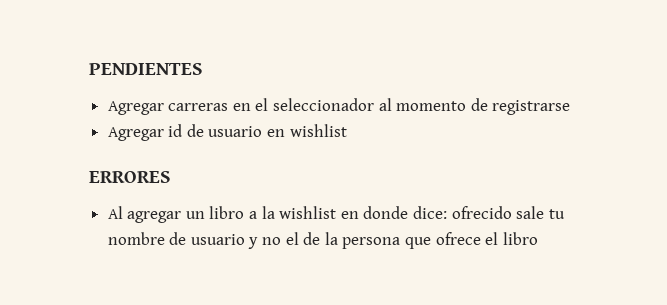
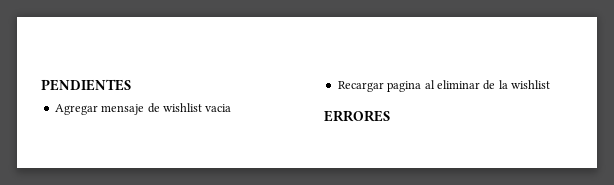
- Agregar carreras en el seleccionador al momento de registrarse
- Agregar id de usuario en wishlist
+ Agregar mensaje de wishlist vacia
+ Recargar pagina al eliminar de la wishlist
  ERRORES
- Al agregar un libro a la wishlist en donde dice: ofrecido sale tu nombre de usuario y no el de la persona que ofrece el libro

